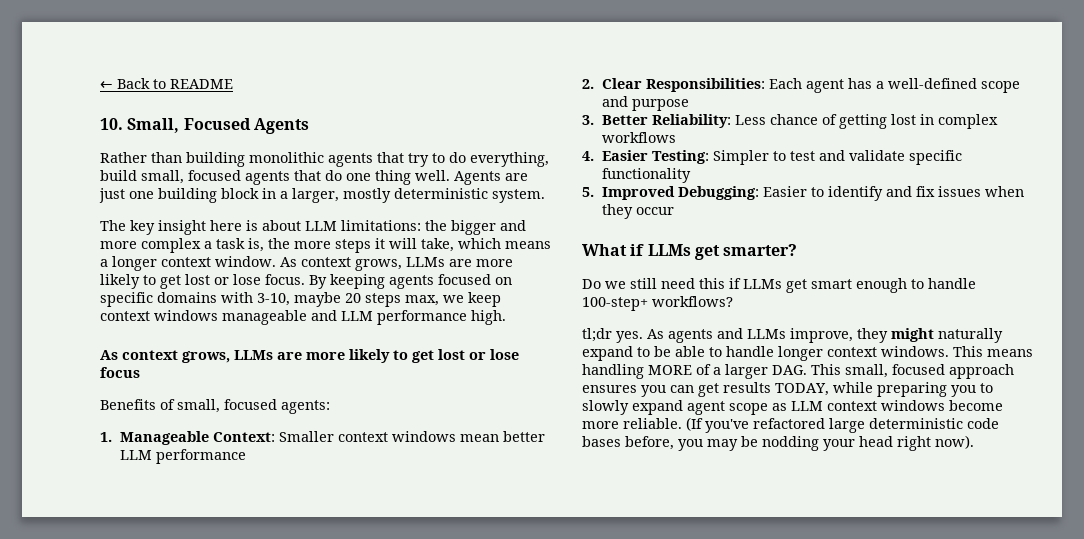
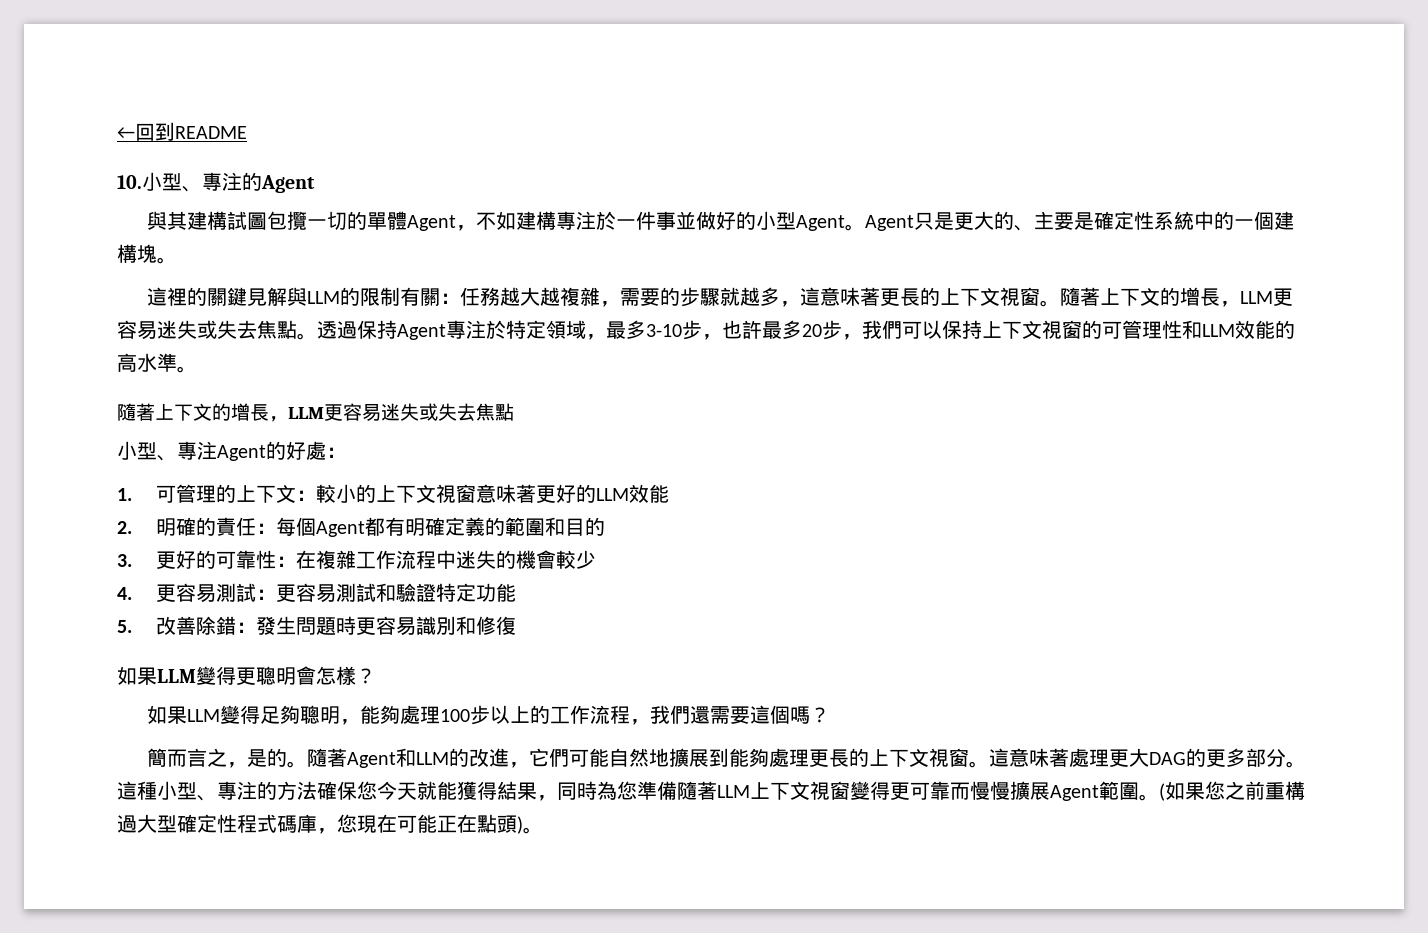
- ← Back to README
+ ←回到README
- 10. Small, Focused Agents
- Rather than building monolithic agents that try to do everything, build small, focused agents that do one thing well. Agents are just one building block in a larger, mostly deterministic system.
- The key insight here is about LLM limitations: the bigger and more complex a task is, the more steps it will take, which means a longer context window. As context grows, LLMs are more likely to get lost or lose focus. By keeping agents focused on specific domains with 3-10, maybe 20 steps max, we keep context windows manageable and LLM performance high.
- As context grows, LLMs are more likely to get lost or lose focus
- Benefits of small, focused agents:
- 1. Manageable Context: Smaller context windows mean better LLM performance
- 2. Clear Responsibilities: Each agent has a well-defined scope and purpose
- 3. Better Reliability: Less chance of getting lost in complex workflows
- 4. Easier Testing: Simpler to test and validate specific functionality
- 5. Improved Debugging: Easier to identify and fix issues when they occur
- What if LLMs get smarter?
- Do we still need this if LLMs get smart enough to handle 100-step+ workflows?
- tl;dr yes. As agents and LLMs improve, they might naturally expand to be able to handle longer context windows. This means handling MORE of a larger DAG. This small, focused approach ensures you can get results TODAY, while preparing you to slowly expand agent scope as LLM context windows become more reliable. (If you've refactored large deterministic code bases before, you may be nodding your head right now).
+ 10.小型、專注的Agent
+ 與其建構試圖包攬一切的單體Agent，不如建構專注於一件事並做好的小型Agent。Agent只是更大的、主要是確定性系統中的一個建構塊。
+ 這裡的關鍵見解與LLM的限制有關：任務越大越複雜，需要的步驟就越多，這意味著更長的上下文視窗。隨著上下文的增長，LLM更容易迷失或失去焦點。透過保持Agent專注於特定領域，最多3-10步，也許最多20步，我們可以保持上下文視窗的可管理性和LLM效能的高水準。
+ 隨著上下文的增長，LLM更容易迷失或失去焦點
+ 小型、專注Agent的好處：
+ 1.可管理的上下文：較小的上下文視窗意味著更好的LLM效能
+ 2.明確的責任：每個Agent都有明確定義的範圍和目的
+ 3.更好的可靠性：在複雜工作流程中迷失的機會較少
+ 4.更容易測試：更容易測試和驗證特定功能
+ 5.改善除錯：發生問題時更容易識別和修復
+ 如果LLM變得更聰明會怎樣？
+ 如果LLM變得足夠聰明，能夠處理100步以上的工作流程，我們還需要這個嗎？
+ 簡而言之，是的。隨著Agent和LLM的改進，它們可能自然地擴展到能夠處理更長的上下文視窗。這意味著處理更大DAG的更多部分。這種小型、專注的方法確保您今天就能獲得結果，同時為您準備隨著LLM上下文視窗變得更可靠而慢慢擴展Agent範圍。(如果您之前重構過大型確定性程式碼庫，您現在可能正在點頭)。

